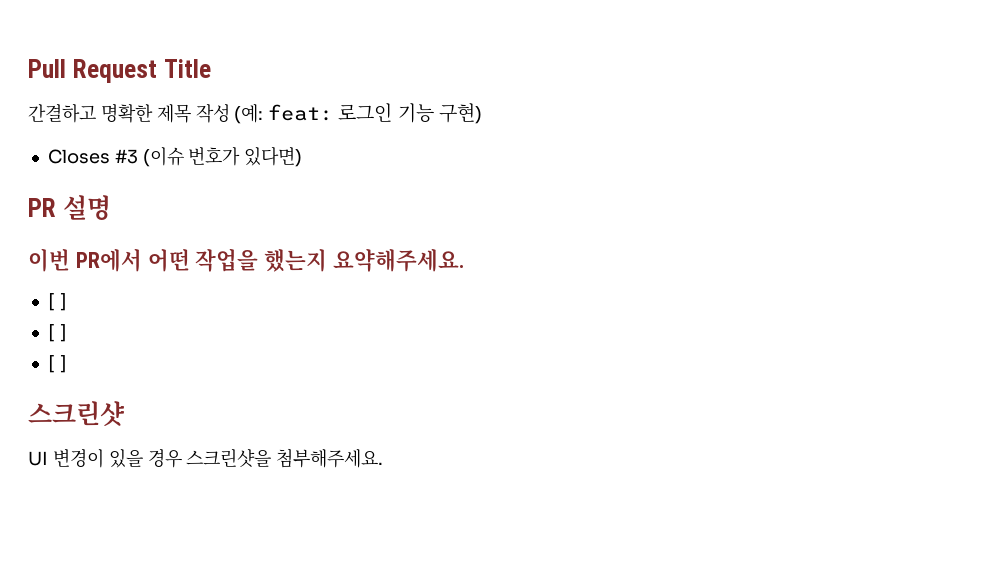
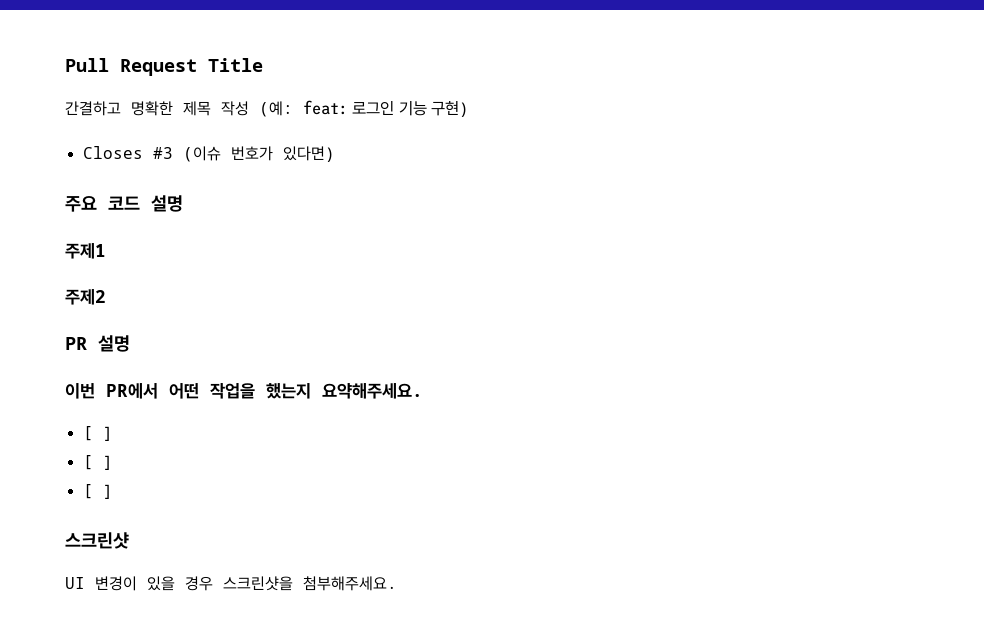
+ 주요 코드 설명
+ 주제1
+ 주제2

